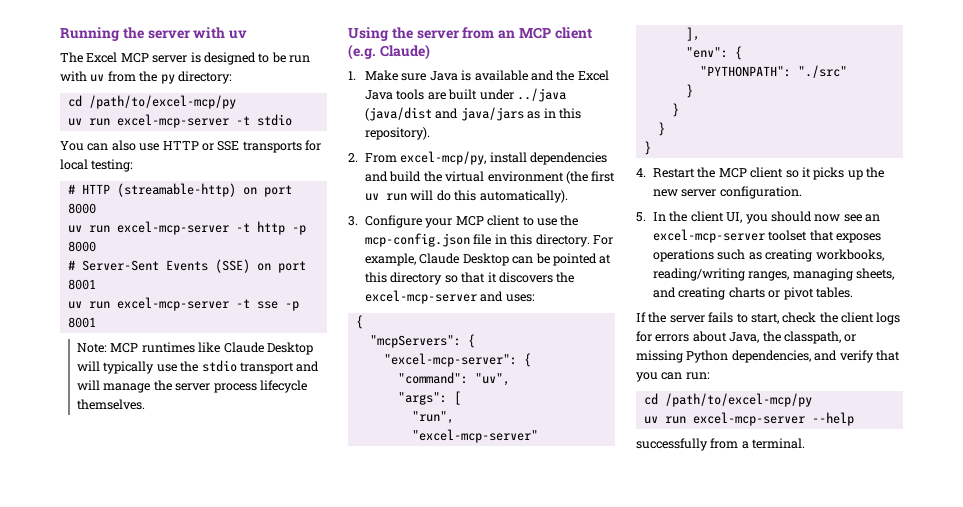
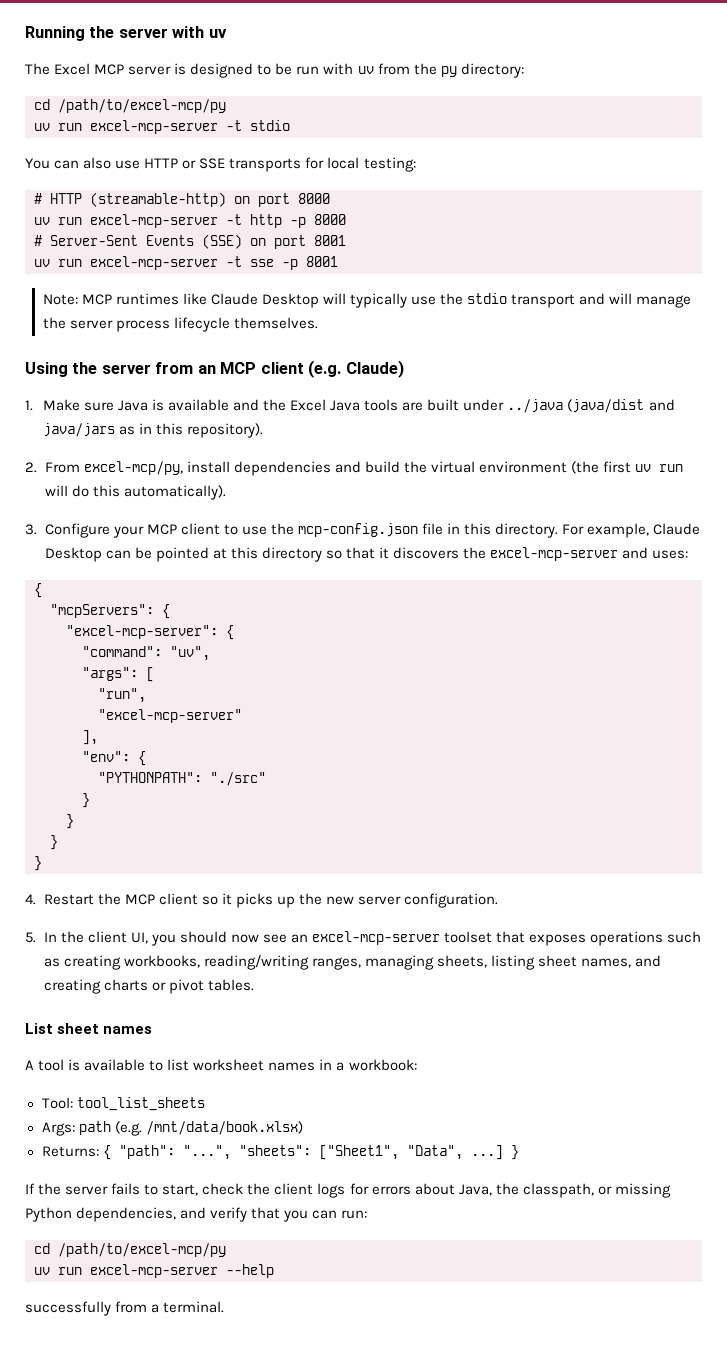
- 5. In the client UI, you should now see an excel-mcp-server toolset that exposes operations such as creating workbooks, reading/writing ranges, managing sheets, and creating charts or pivot tables.
+ 5. In the client UI, you should now see an excel-mcp-server toolset that exposes operations such as creating workbooks, reading/writing ranges, managing sheets, listing sheet names, and creating charts or pivot tables.
+ List sheet names
+ A tool is available to list worksheet names in a workbook:
+ Tool: tool_list_sheets
+ Args: path (e.g. /mnt/data/book.xlsx)
+ Returns: { "path": "...", "sheets": ["Sheet1", "Data", ...] }

